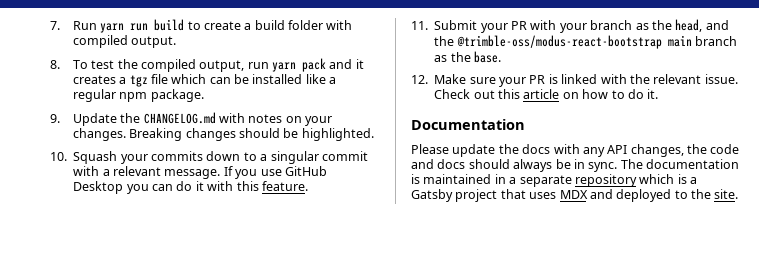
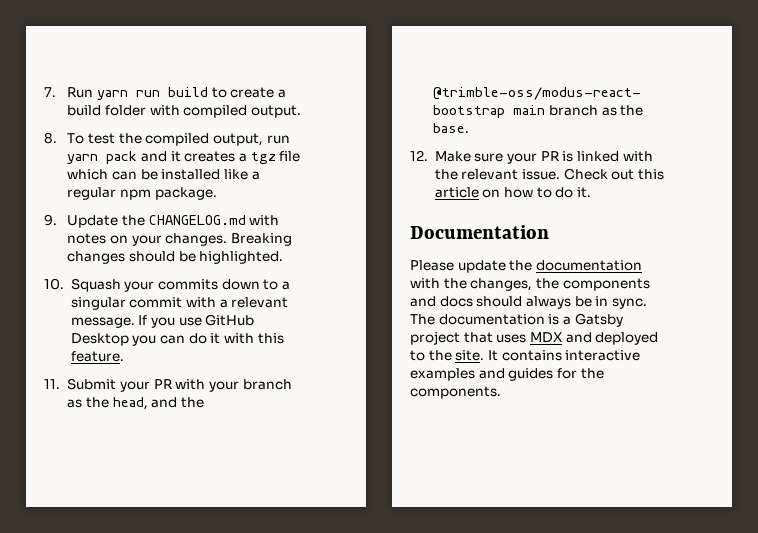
- Please update the docs with any API changes, the code and docs should always be in sync.
+ Please update the documentation with the changes, the components and docs should always be in sync.
- The documentation is maintained in a separate repository which is a Gatsby project that uses MDX and deployed to the site.
+ The documentation is a Gatsby project that uses MDX and deployed to the site.
+ It contains interactive examples and guides for the components.

